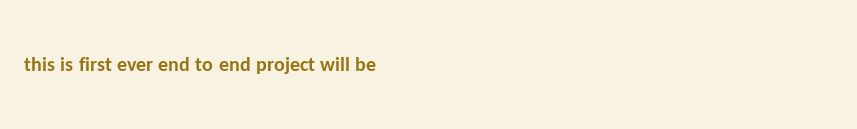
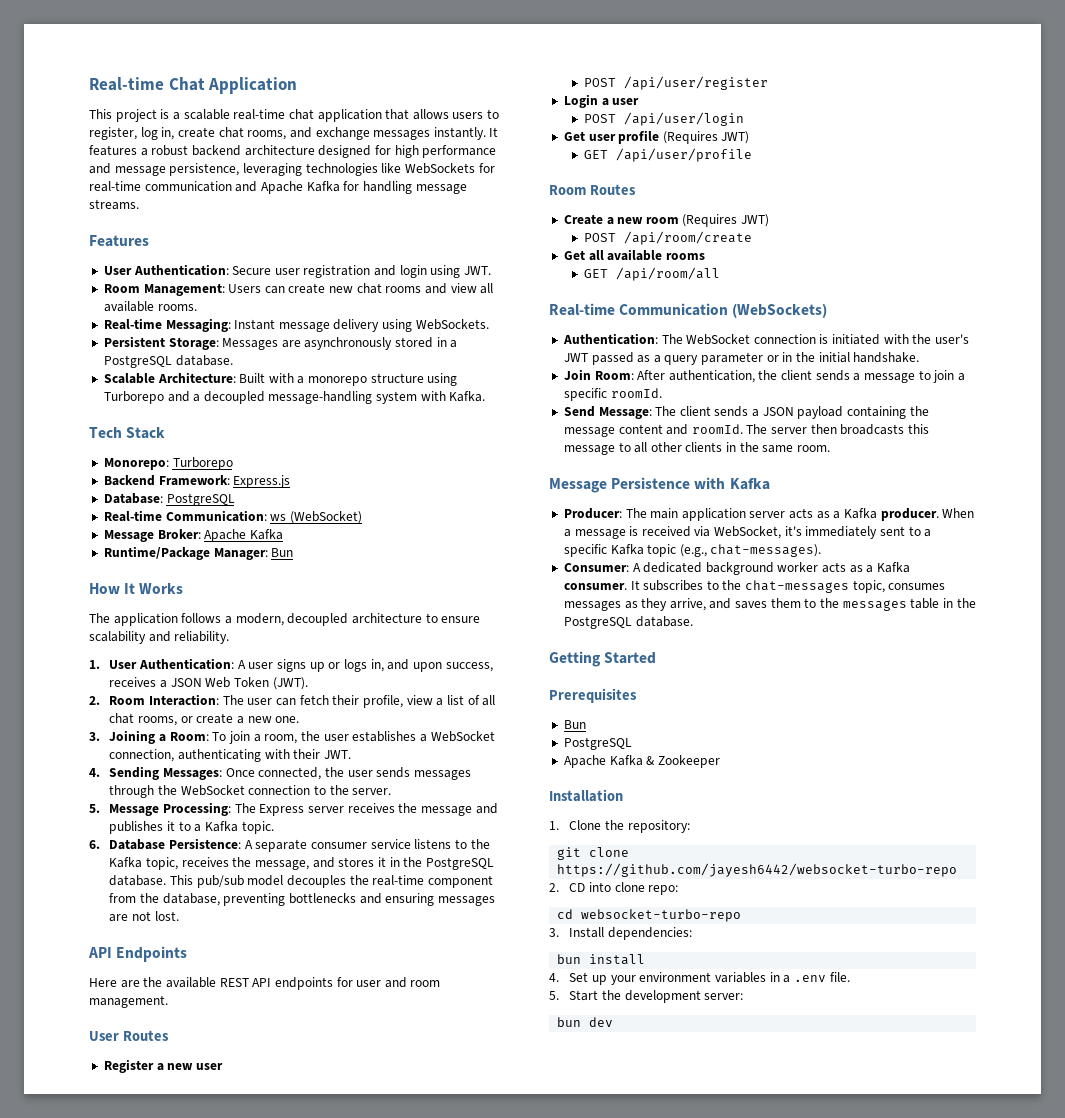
- this is first ever end to end project will be
+ Real-time Chat Application
+ This project is a scalable real-time chat application that allows users to register, log in, create chat rooms, and exchange messages instantly. It features a robust backend architecture designed for high performance and message persistence, leveraging technologies like WebSockets for real-time communication and Apache Kafka for handling message streams.
+ Features
+ User Authentication: Secure user registration and login using JWT.
+ Room Management: Users can create new chat rooms and view all available rooms.
+ Real-time Messaging: Instant message delivery using WebSockets.
+ Persistent Storage: Messages are asynchronously stored in a PostgreSQL database.
+ Scalable Architecture: Built with a monorepo structure using Turborepo and a decoupled message-handling system with Kafka.
+ Tech Stack
+ Monorepo: Turborepo
+ Backend Framework: Express.js
+ Database: PostgreSQL
+ Real-time Communication: ws (WebSocket)
+ Message Broker: Apache Kafka
+ Runtime/Package Manager: Bun
+ How It Works
+ The application follows a modern, decoupled architecture to ensure scalability and reliability.
+ 1. User Authentication: A user signs up or logs in, and upon success, receives a JSON Web Token (JWT).
+ 2. Room Interaction: The user can fetch their profile, view a list of all chat rooms, or create a new one.
+ 3. Joining a Room: To join a room, the user establishes a WebSocket connection, authenticating with their JWT.
+ 4. Sending Messages: Once connected, the user sends messages through the WebSocket connection to the server.
+ 5. Message Processing: The Express server receives the message and publishes it to a Kafka topic.
+ 6. Database Persistence: A separate consumer service listens to the Kafka topic, receives the message, and stores it in the PostgreSQL database. This pub/sub model decouples the real-time component from the database, preventing bottlenecks and ensuring messages are not lost.
+ API Endpoints
+ Here are the available REST API endpoints for user and room management.
+ User Routes
+ Register a new user
+ POST /api/user/register
+ Login a user
+ POST /api/user/login
+ Get user profile (Requires JWT)
+ GET /api/user/profile
+ Room Routes
+ Create a new room (Requires JWT)
+ POST /api/room/create
+ Get all available rooms
+ GET /api/room/all
+ Real-time Communication (WebSockets)
+ Authentication: The WebSocket connection is initiated with the user's JWT passed as a query parameter or in the initial handshake.
+ Join Room: After authentication, the client sends a message to join a specific roomId.
+ Send Message: The client sends a JSON payload containing the message content and roomId. The server then broadcasts this message to all other clients in the same room.
+ Message Persistence with Kafka
+ Producer: The main application server acts as a Kafka producer. When a message is received via WebSocket, it's immediately sent to a specific Kafka topic (e.g., chat-messages).
+ Consumer: A dedicated background worker acts as a Kafka consumer. It subscribes to the chat-messages topic, consumes messages as they arrive, and saves them to the messages table in the PostgreSQL database.
+ Getting Started
+ Prerequisites
+ Bun
+ PostgreSQL
+ Apache Kafka & Zookeeper
+ Installation
+ 1. Clone the repository:
+ git clone https://github.com/jayesh6442/websocket-turbo-repo
+ 2. CD into clone repo:
+ cd websocket-turbo-repo
+ 3. Install dependencies:
+ bun install
+ 4. Set up your environment variables in a .env file.
+ 5. Start the development server:
+ bun dev

